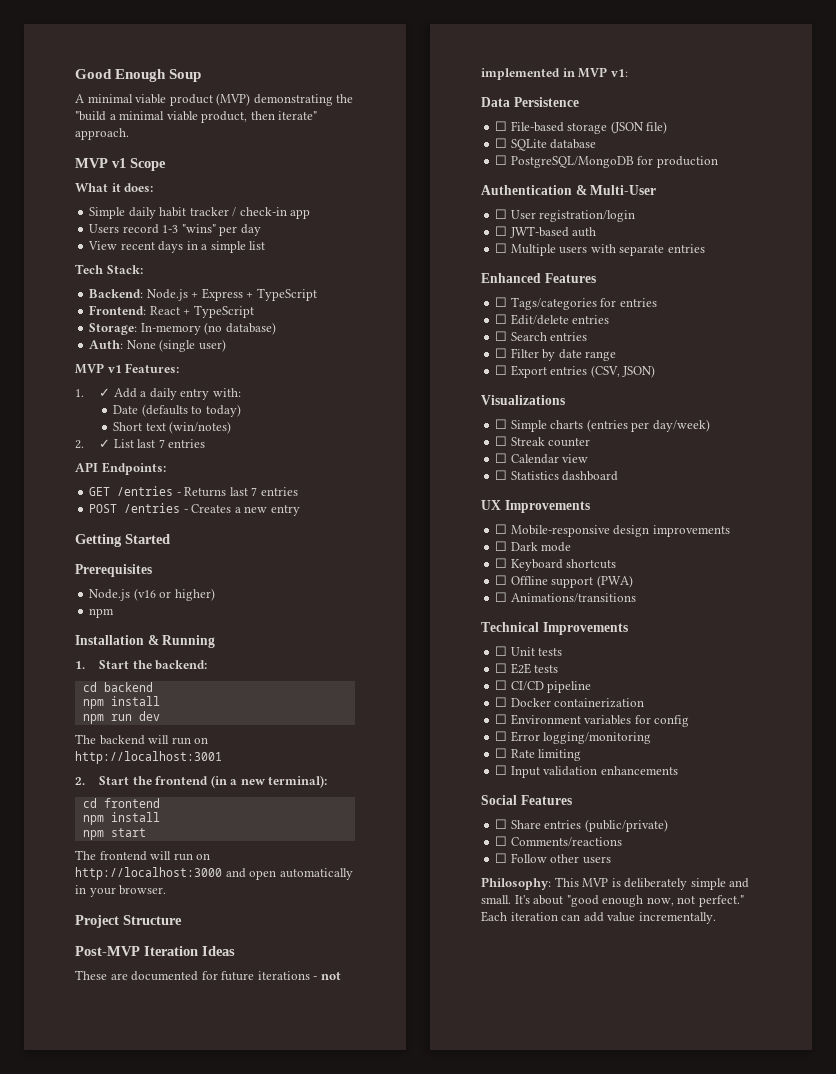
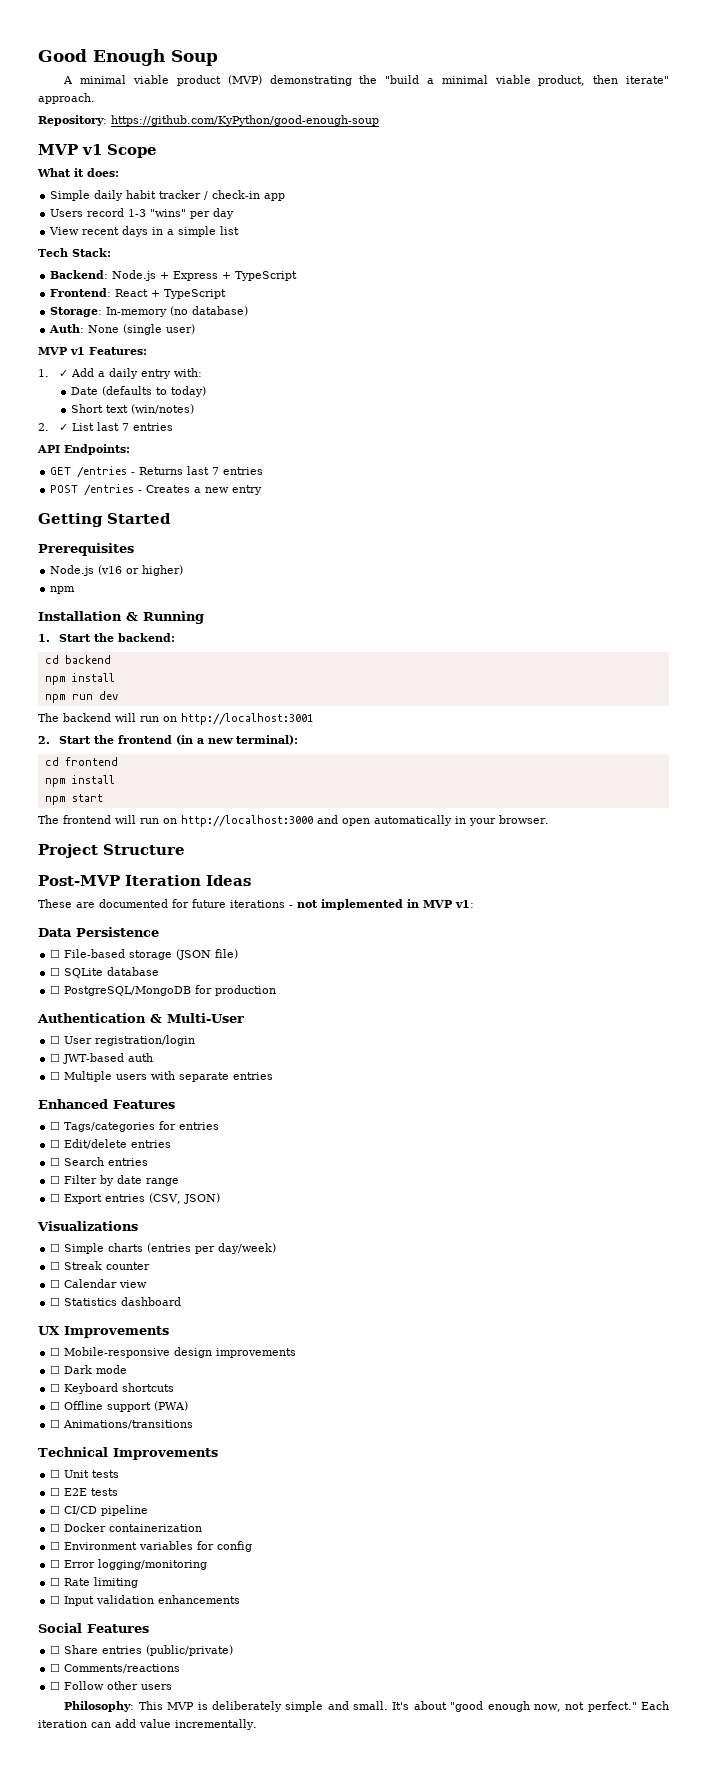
+ Repository: https://github.com/KyPython/good-enough-soup

